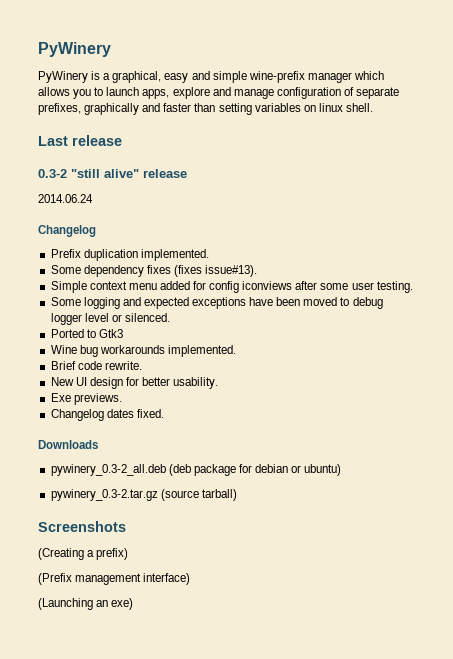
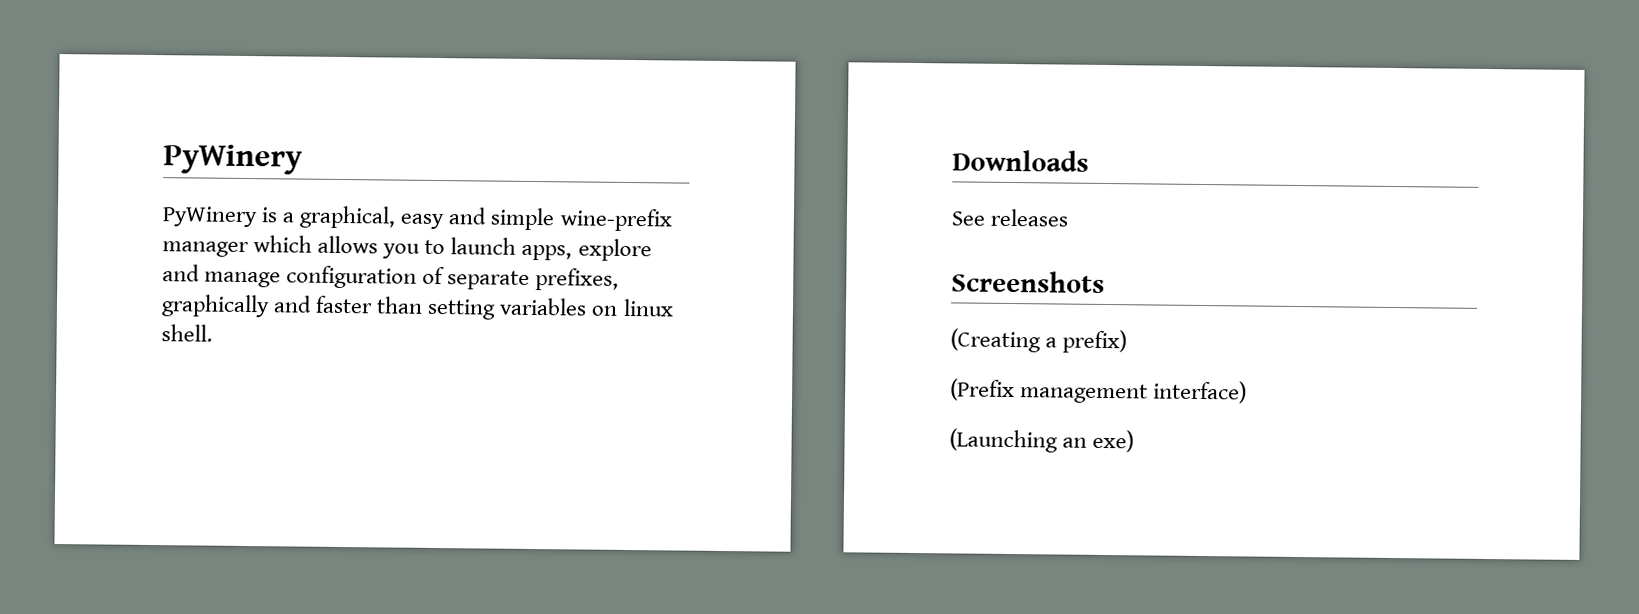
- Last release
- 0.3-2 "still alive" release
- 2014.06.24
- Changelog
- Prefix duplication implemented.
- Some dependency fixes (fixes issue#13).
- Simple context menu added for config iconviews after some user testing.
- Some logging and expected exceptions have been moved to debug logger level or silenced.
- Ported to Gtk3
- Wine bug workarounds implemented.
- Brief code rewrite.
- New UI design for better usability.
- Exe previews.
- Changelog dates fixed.
  Downloads
- pywinery_0.3-2_all.deb (deb package for debian or ubuntu)
- pywinery_0.3-2.tar.gz (source tarball)
+ See releases

